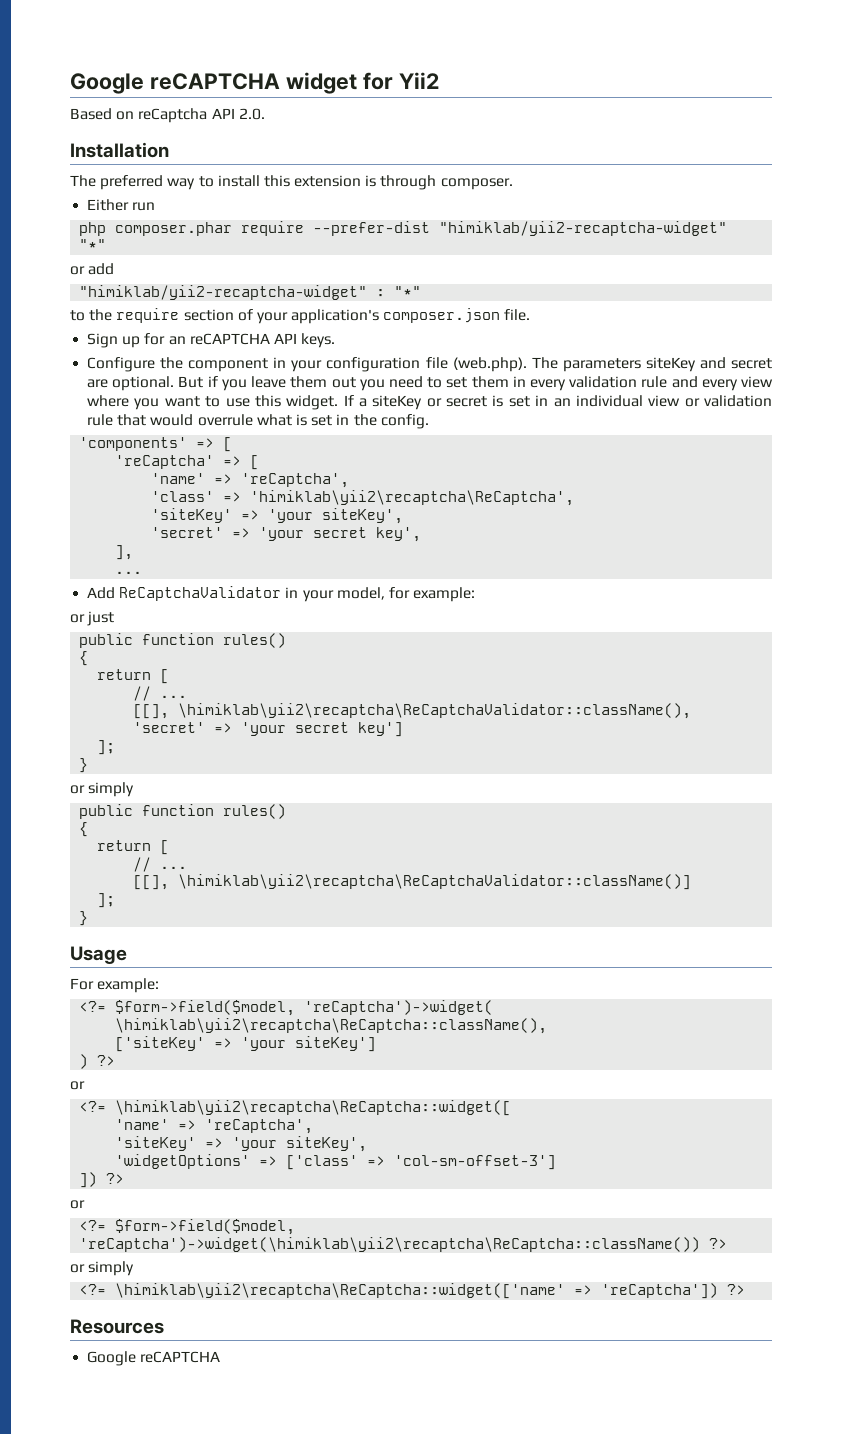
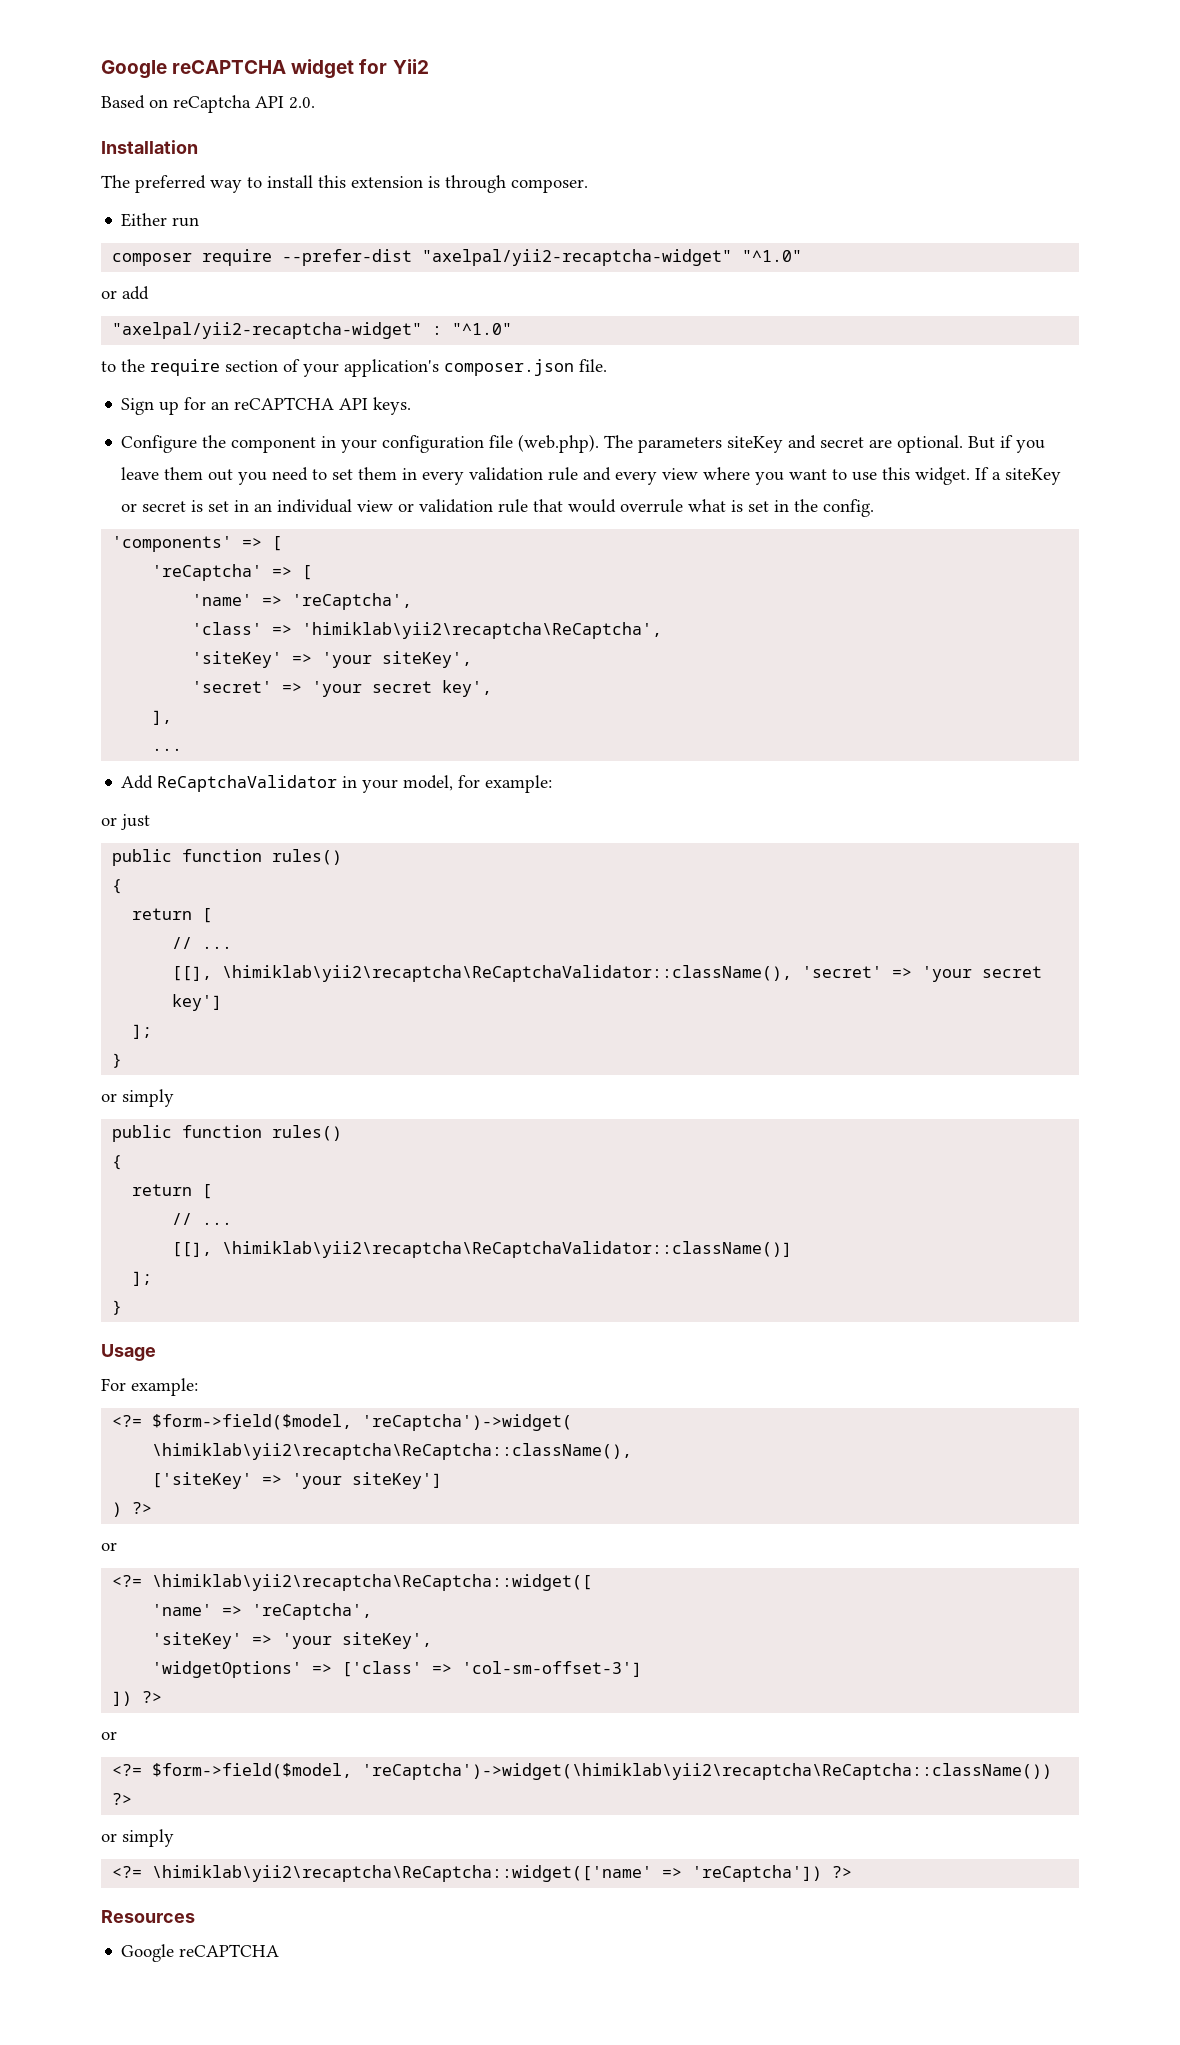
- php composer.phar require --prefer-dist "himiklab/yii2-recaptcha-widget" "*"
+ composer require --prefer-dist "axelpal/yii2-recaptcha-widget" "^1.0"
- "himiklab/yii2-recaptcha-widget" : "*"
+ "axelpal/yii2-recaptcha-widget" : "^1.0"

